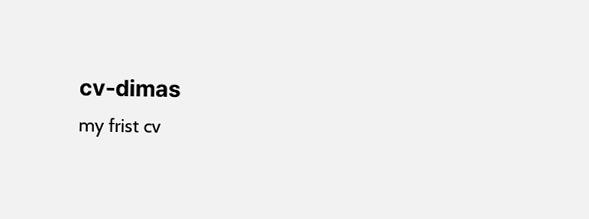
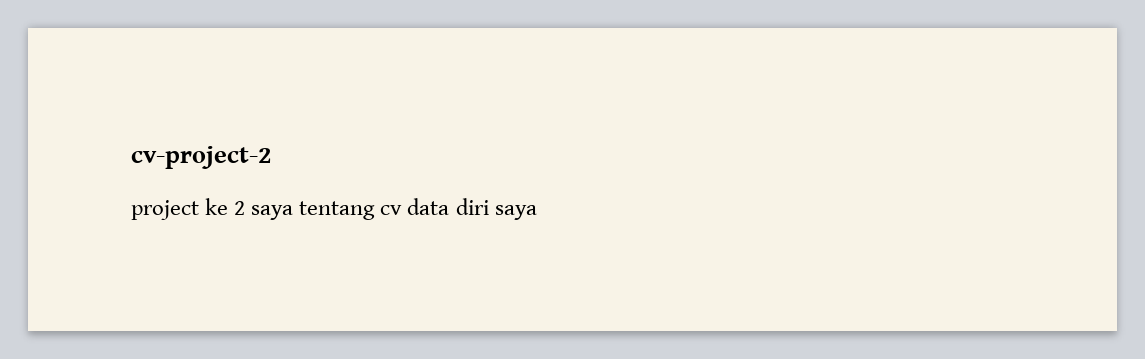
- cv-dimas
- my frist cv
+ cv-project-2
+ project ke 2 saya tentang cv data diri saya

